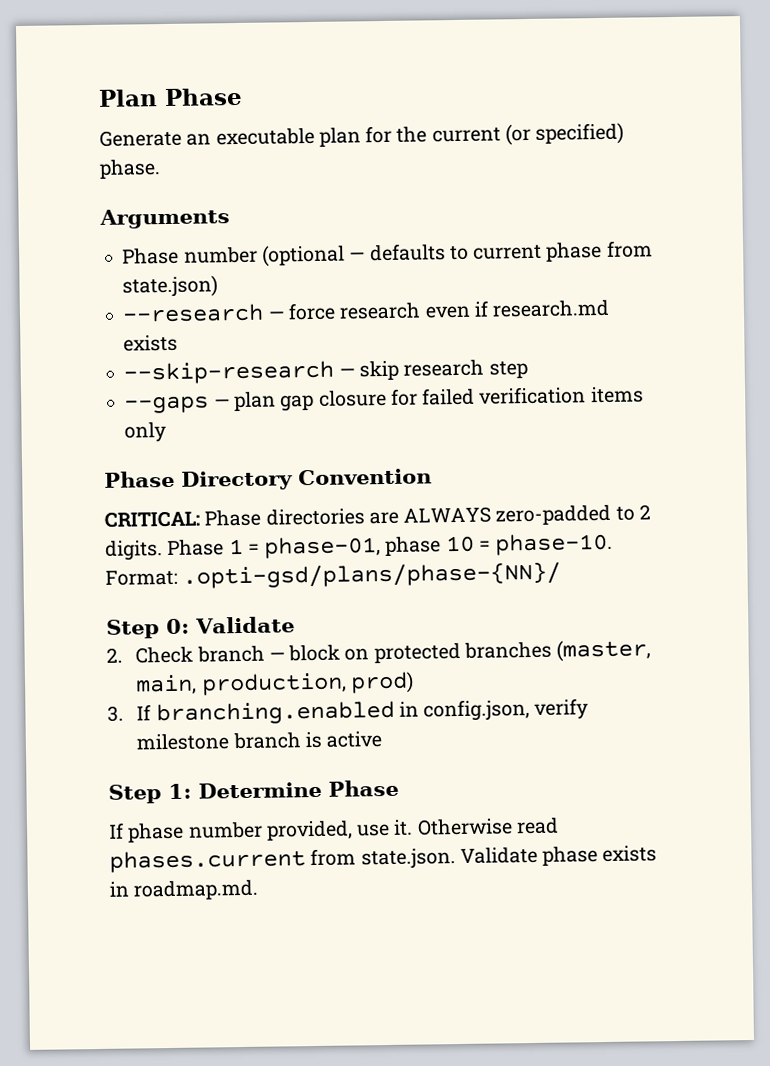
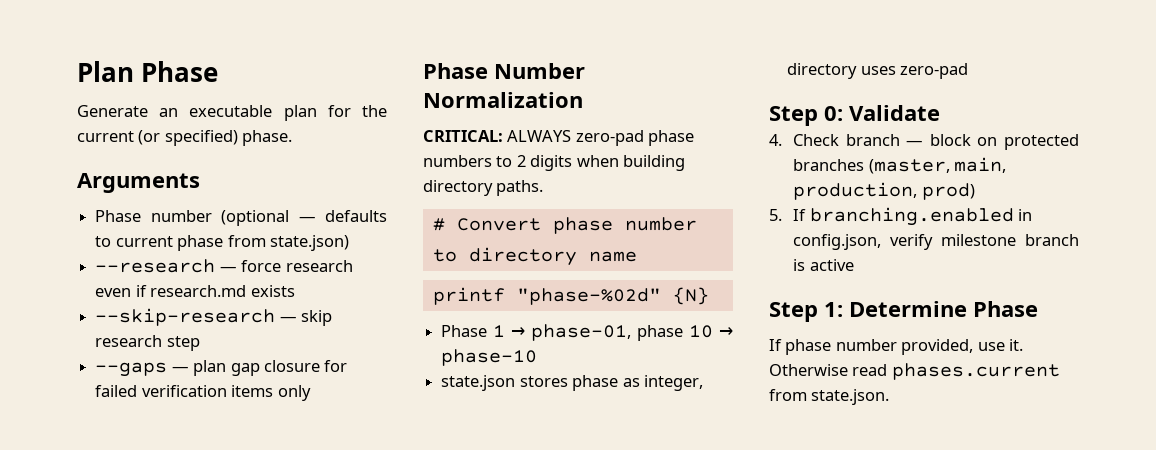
- Phase Directory Convention
+ Phase Number Normalization
- CRITICAL: Phase directories are ALWAYS zero-padded to 2 digits. Phase 1 = phase-01, phase 10 = phase-10. Format: .opti-gsd/plans/phase-{NN}/
+ CRITICAL: ALWAYS zero-pad phase numbers to 2 digits when building directory paths.
+ # Convert phase number to directory name
+ printf "phase-%02d" {N}
+ Phase 1 → phase-01, phase 10 → phase-10
+ state.json stores phase as integer, directory uses zero-pad
- 2. Check branch — block on protected branches (master, main, production, prod)
+ 4. Check branch — block on protected branches (master, main, production, prod)
- 3. If branching.enabled in config.json, verify milestone branch is active
+ 5. If branching.enabled in config.json, verify milestone branch is active
- Otherwise read phases.current from state.json. Validate phase exists in roadmap.md.
+ Otherwise read phases.current from state.json.

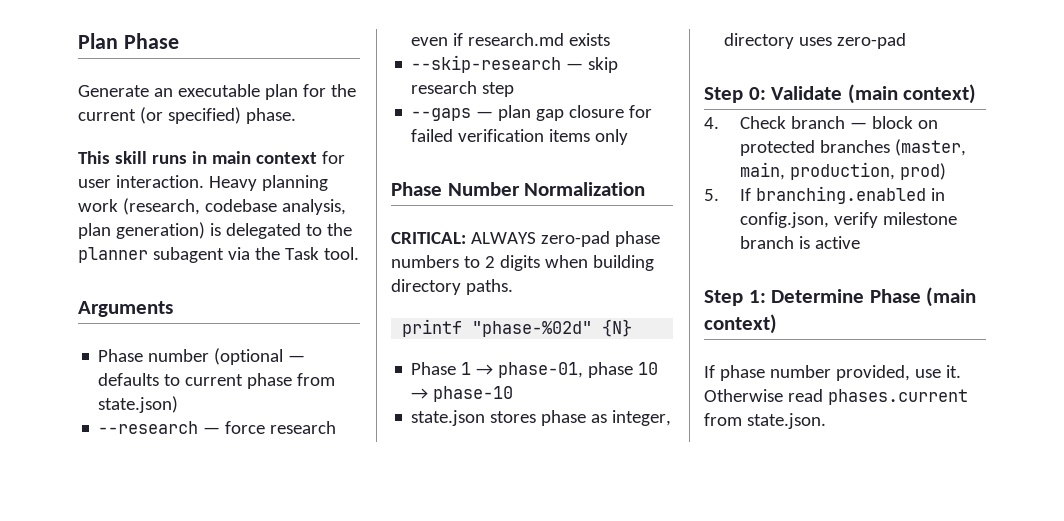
+ This skill runs in main context for user interaction. Heavy planning work (research, codebase analysis, plan generation) is delegated to the planner subagent via the Task tool.
- # Convert phase number to directory name
- Step 0: Validate
+ Step 0: Validate (main context)
- Step 1: Determine Phase
+ Step 1: Determine Phase (main context)

